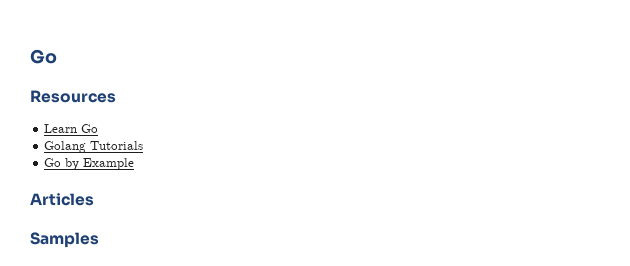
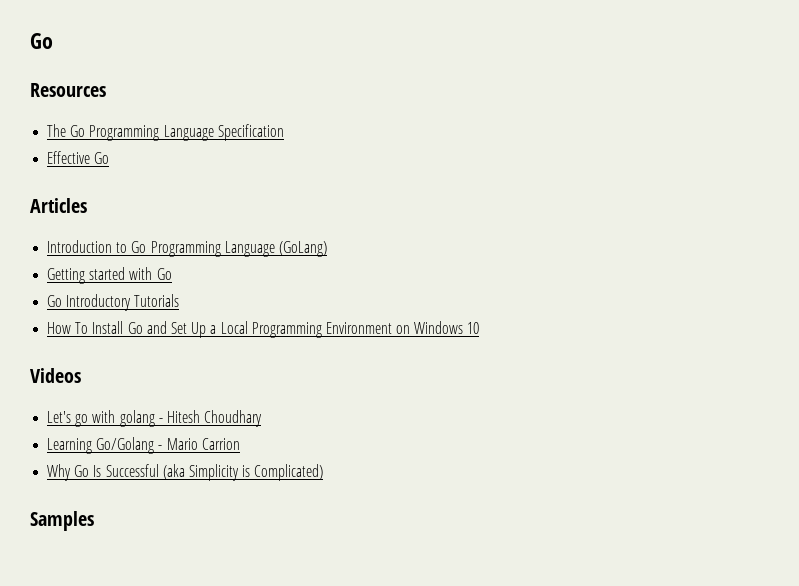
- Learn Go
- Golang Tutorials
- Go by Example
+ The Go Programming Language Specification
+ Effective Go
+ Introduction to Go Programming Language (GoLang)
+ Getting started with Go
+ Go Introductory Tutorials
+ How To Install Go and Set Up a Local Programming Environment on Windows 10
+ Videos
+ Let's go with golang - Hitesh Choudhary
+ Learning Go/Golang - Mario Carrion
+ Why Go Is Successful (aka Simplicity is Complicated)

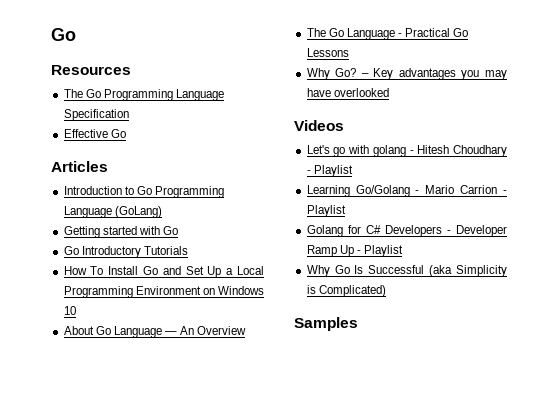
+ About Go Language — An Overview
+ The Go Language - Practical Go Lessons
+ Why Go? – Key advantages you may have overlooked
- Let's go with golang - Hitesh Choudhary
+ Let's go with golang - Hitesh Choudhary - Playlist
- Learning Go/Golang - Mario Carrion
+ Learning Go/Golang - Mario Carrion - Playlist
+ Golang for C# Developers - Developer Ramp Up - Playlist

